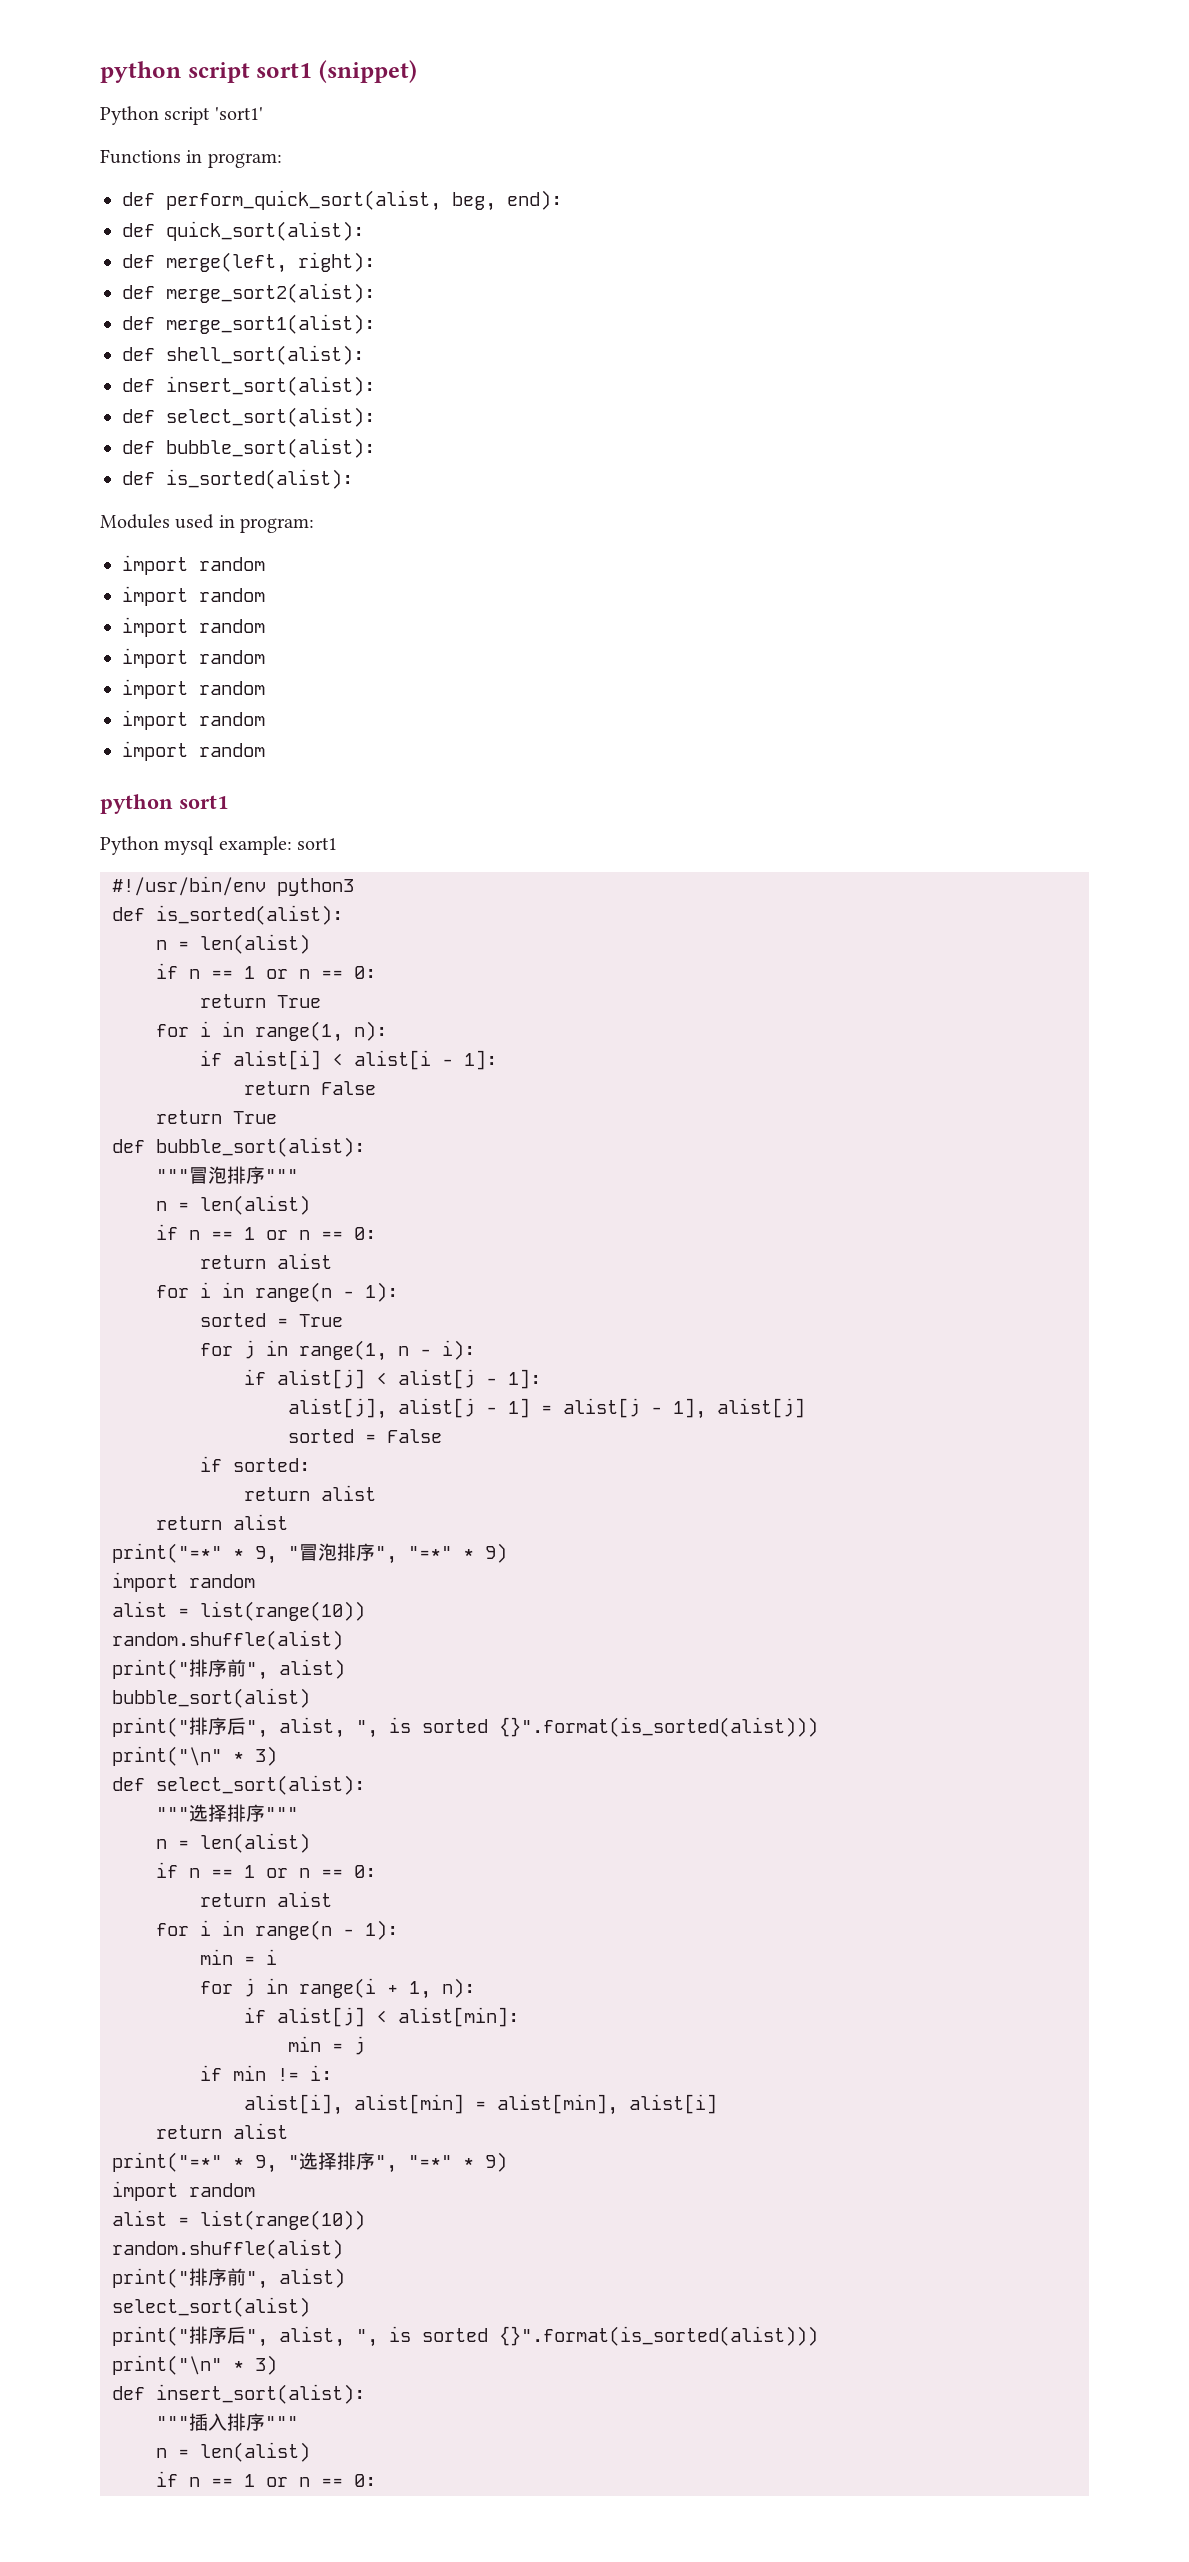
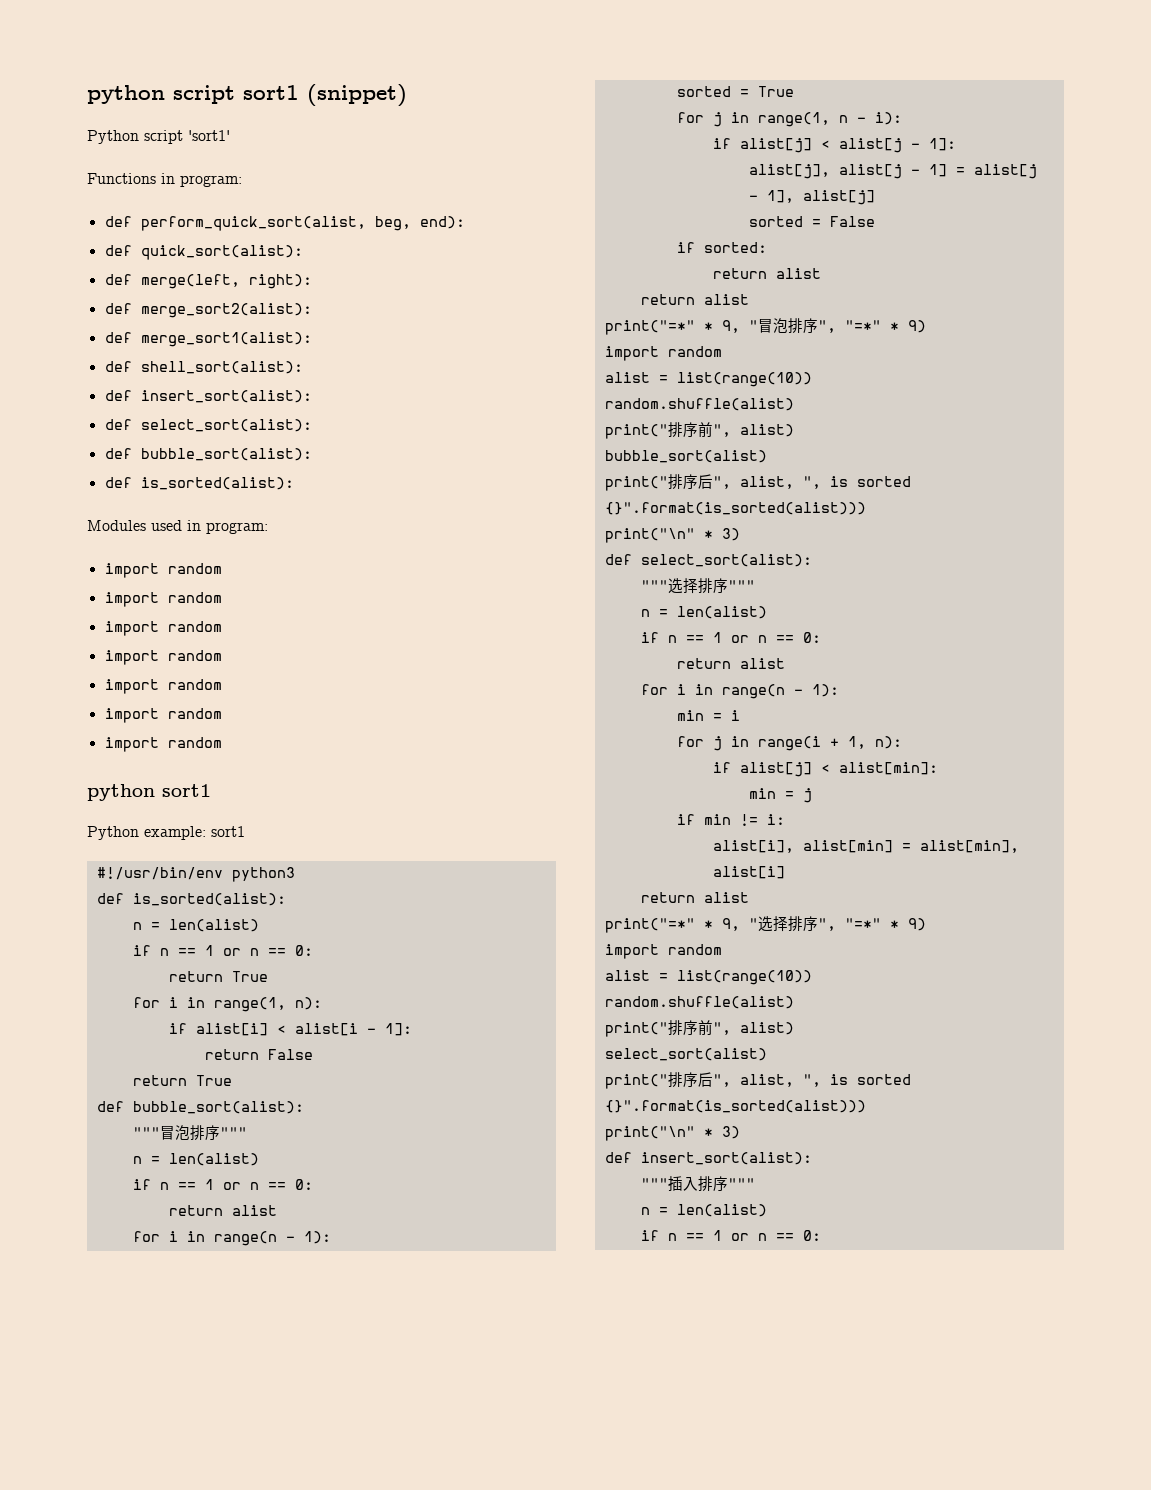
- Python mysql example: sort1
+ Python example: sort1

